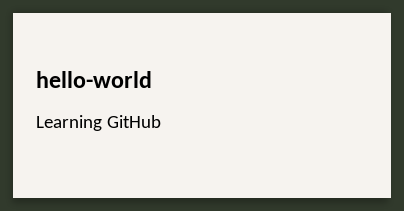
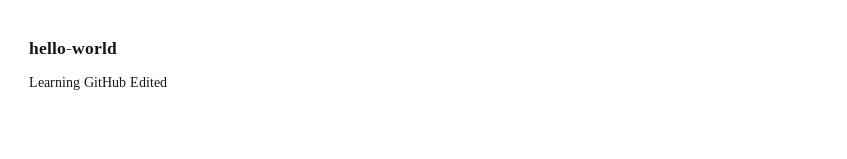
- Learning GitHub
+ Learning GitHub Edited

